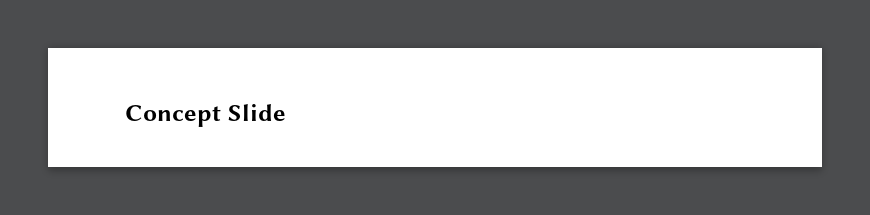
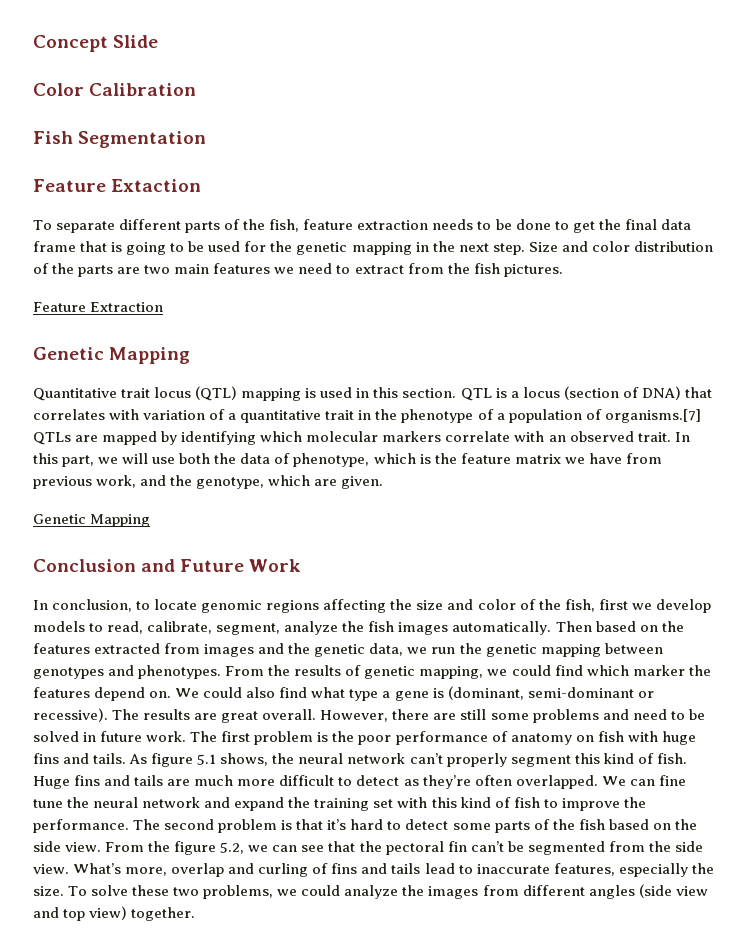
+ Color Calibration
+ Fish Segmentation
+ Feature Extaction
+ To separate different parts of the fish, feature extraction needs to be done to get the final data frame that is going to be used for the genetic mapping in the next step. Size and color distribution of the parts are two main features we need to extract from the fish pictures.
+ Feature Extraction
+ Genetic Mapping
+ Quantitative trait locus (QTL) mapping is used in this section. QTL is a locus (section of DNA) that correlates with variation of a quantitative trait in the phenotype of a population of organisms.[7] QTLs are mapped by identifying which molecular markers correlate with an observed trait. In this part, we will use both the data of phenotype, which is the feature matrix we have from previous work, and the genotype, which are given.
+ Genetic Mapping
+ Conclusion and Future Work
+ In conclusion, to locate genomic regions affecting the size and color of the fish, first we develop models to read, calibrate, segment, analyze the fish images automatically. Then based on the features extracted from images and the genetic data, we run the genetic mapping between genotypes and phenotypes. From the results of genetic mapping, we could find which marker the features depend on. We could also find what type a gene is (dominant, semi-dominant or recessive). The results are great overall. However, there are still some problems and need to be solved in future work. The first problem is the poor performance of anatomy on fish with huge fins and tails. As figure 5.1 shows, the neural network can’t properly segment this kind of fish. Huge fins and tails are much more difficult to detect as they’re often overlapped. We can fine tune the neural network and expand the training set with this kind of fish to improve the performance. The second problem is that it’s hard to detect some parts of the fish based on the side view. From the figure 5.2, we can see that the pectoral fin can’t be segmented from the side view. What’s more, overlap and curling of fins and tails lead to inaccurate features, especially the size. To solve these two problems, we could analyze the images from different angles (side view and top view) together.

